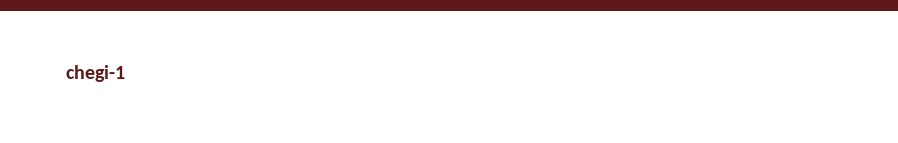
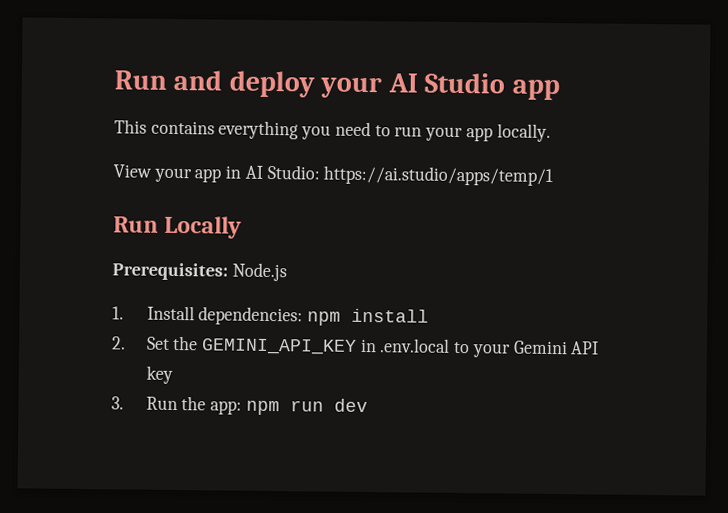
- chegi-1
+ Run and deploy your AI Studio app
+ This contains everything you need to run your app locally.
+ View your app in AI Studio: https://ai.studio/apps/temp/1
+ Run Locally
+ Prerequisites: Node.js
+ 1. Install dependencies: npm install
+ 2. Set the GEMINI_API_KEY in .env.local to your Gemini API key
+ 3. Run the app: npm run dev

